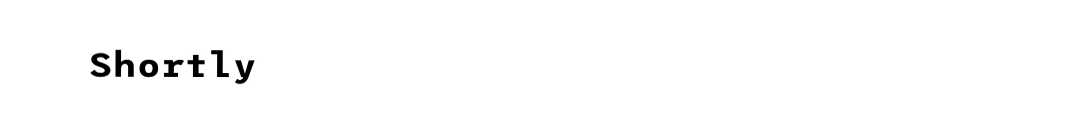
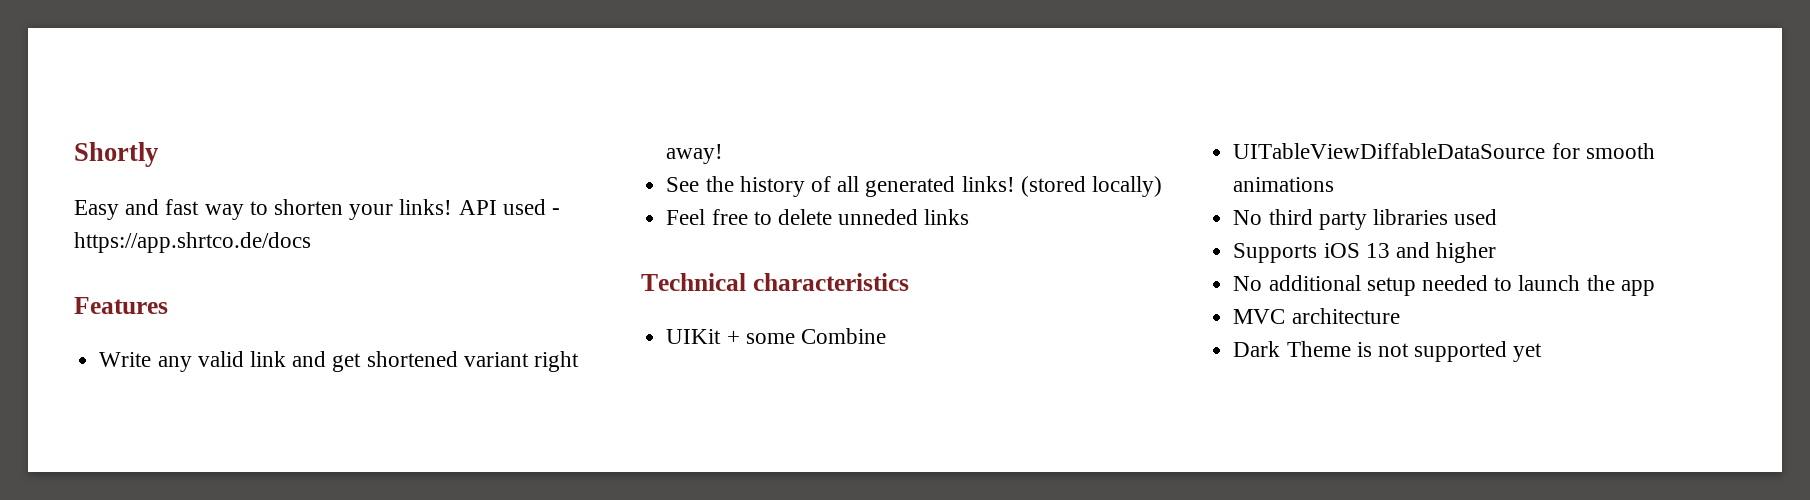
+ Easy and fast way to shorten your links! API used - https://app.shrtco.de/docs
+ Features
+ Write any valid link and get shortened variant right away!
+ See the history of all generated links! (stored locally)
+ Feel free to delete unneded links
+ Technical characteristics
+ UIKit + some Combine
+ UITableViewDiffableDataSource for smooth animations
+ No third party libraries used
+ Supports iOS 13 and higher
+ No additional setup needed to launch the app
+ MVC architecture
+ Dark Theme is not supported yet

